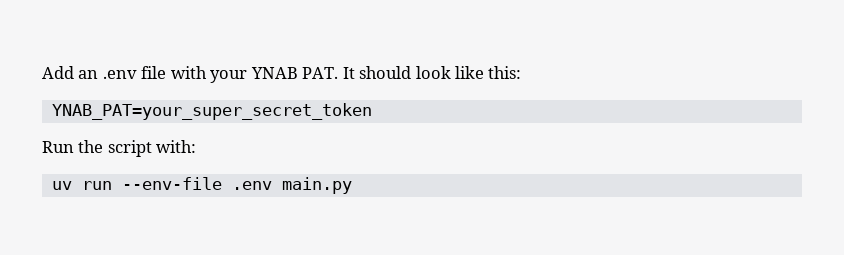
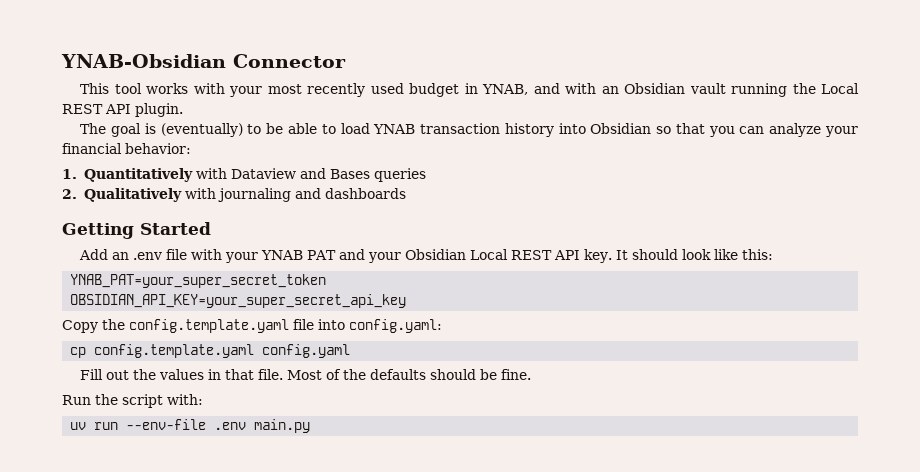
+ YNAB-Obsidian Connector
+ This tool works with your most recently used budget in YNAB, and with an Obsidian vault running the Local REST API plugin.
+ The goal is (eventually) to be able to load YNAB transaction history into Obsidian so that you can analyze your financial behavior:
+ 1. Quantitatively with Dataview and Bases queries
+ 2. Qualitatively with journaling and dashboards
+ Getting Started
- Add an .env file with your YNAB PAT. It should look like this:
+ Add an .env file with your YNAB PAT and your Obsidian Local REST API key. It should look like this:
+ OBSIDIAN_API_KEY=your_super_secret_api_key
+ Copy the config.template.yaml file into config.yaml:
+ cp config.template.yaml config.yaml
+ Fill out the values in that file. Most of the defaults should be fine.

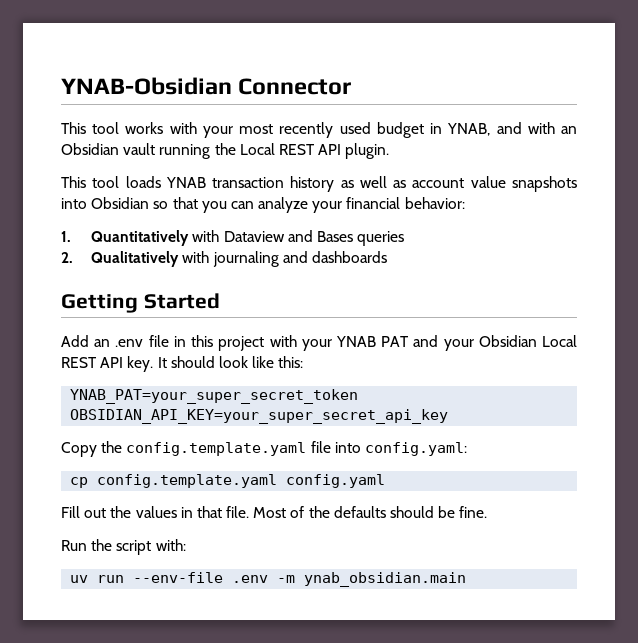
- The goal is (eventually) to be able to load YNAB transaction history into Obsidian so that you can analyze your financial behavior:
+ This tool loads YNAB transaction history as well as account value snapshots into Obsidian so that you can analyze your financial behavior:
- Add an .env file with your YNAB PAT and your Obsidian Local REST API key.
+ Add an .env file in this project with your YNAB PAT and your Obsidian Local REST API key.
- uv run --env-file .env main.py
+ uv run --env-file .env -m ynab_obsidian.main

